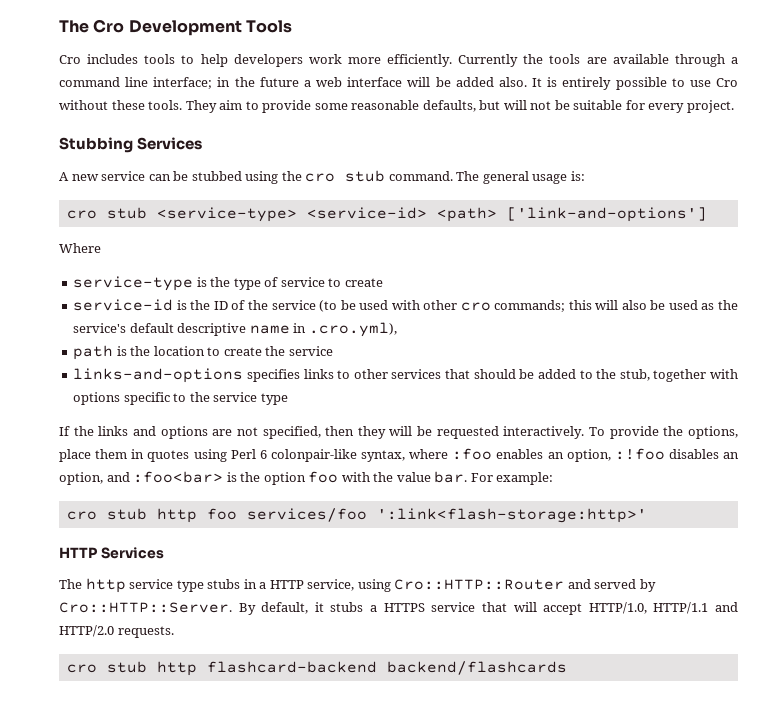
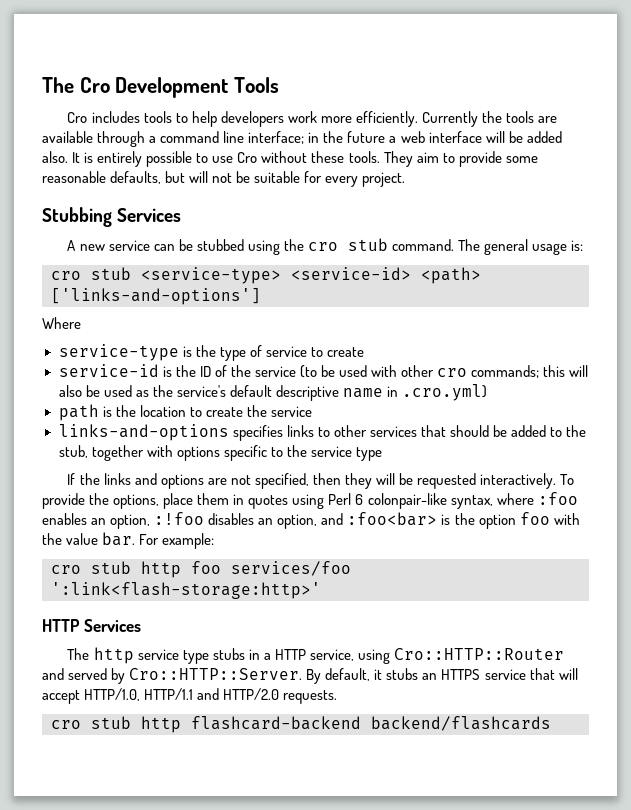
- cro stub <service-type> <service-id> <path> ['link-and-options']
+ cro stub <service-type> <service-id> <path> ['links-and-options']
- service-id is the ID of the service (to be used with other cro commands; this will also be used as the service's default descriptive name in .cro.yml),
+ service-id is the ID of the service (to be used with other cro commands; this will also be used as the service's default descriptive name in .cro.yml)
- By default, it stubs a HTTPS service that will accept HTTP/1.0, HTTP/1.1 and HTTP/2.0 requests.
+ By default, it stubs an HTTPS service that will accept HTTP/1.0, HTTP/1.1 and HTTP/2.0 requests.

